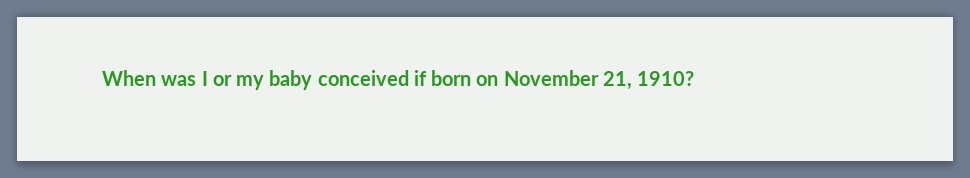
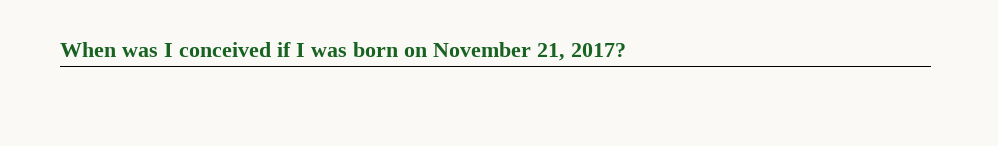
- When was I or my baby conceived if born on November 21, 1910?
+ When was I conceived if I was born on November 21, 2017?

